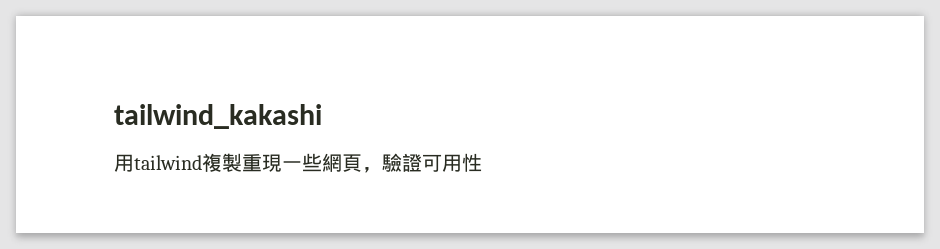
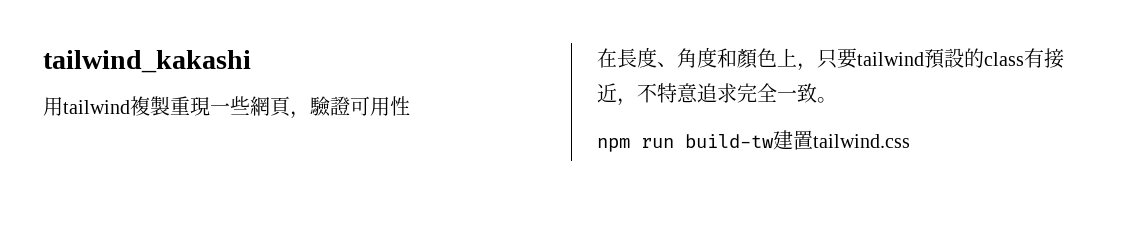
+ 在長度、角度和顏色上，只要tailwind預設的class有接近，不特意追求完全一致。
+ npm run build-tw建置tailwind.css

